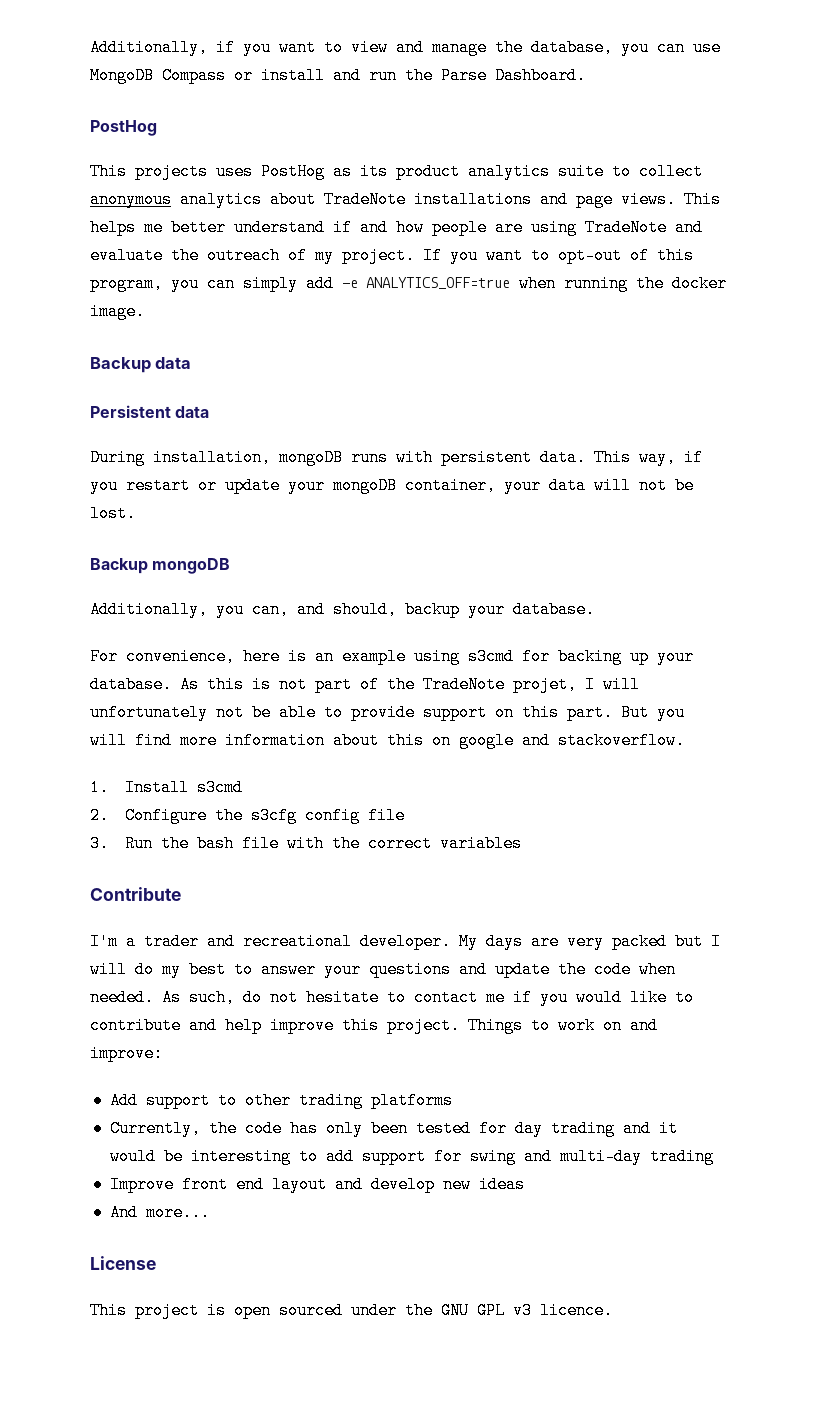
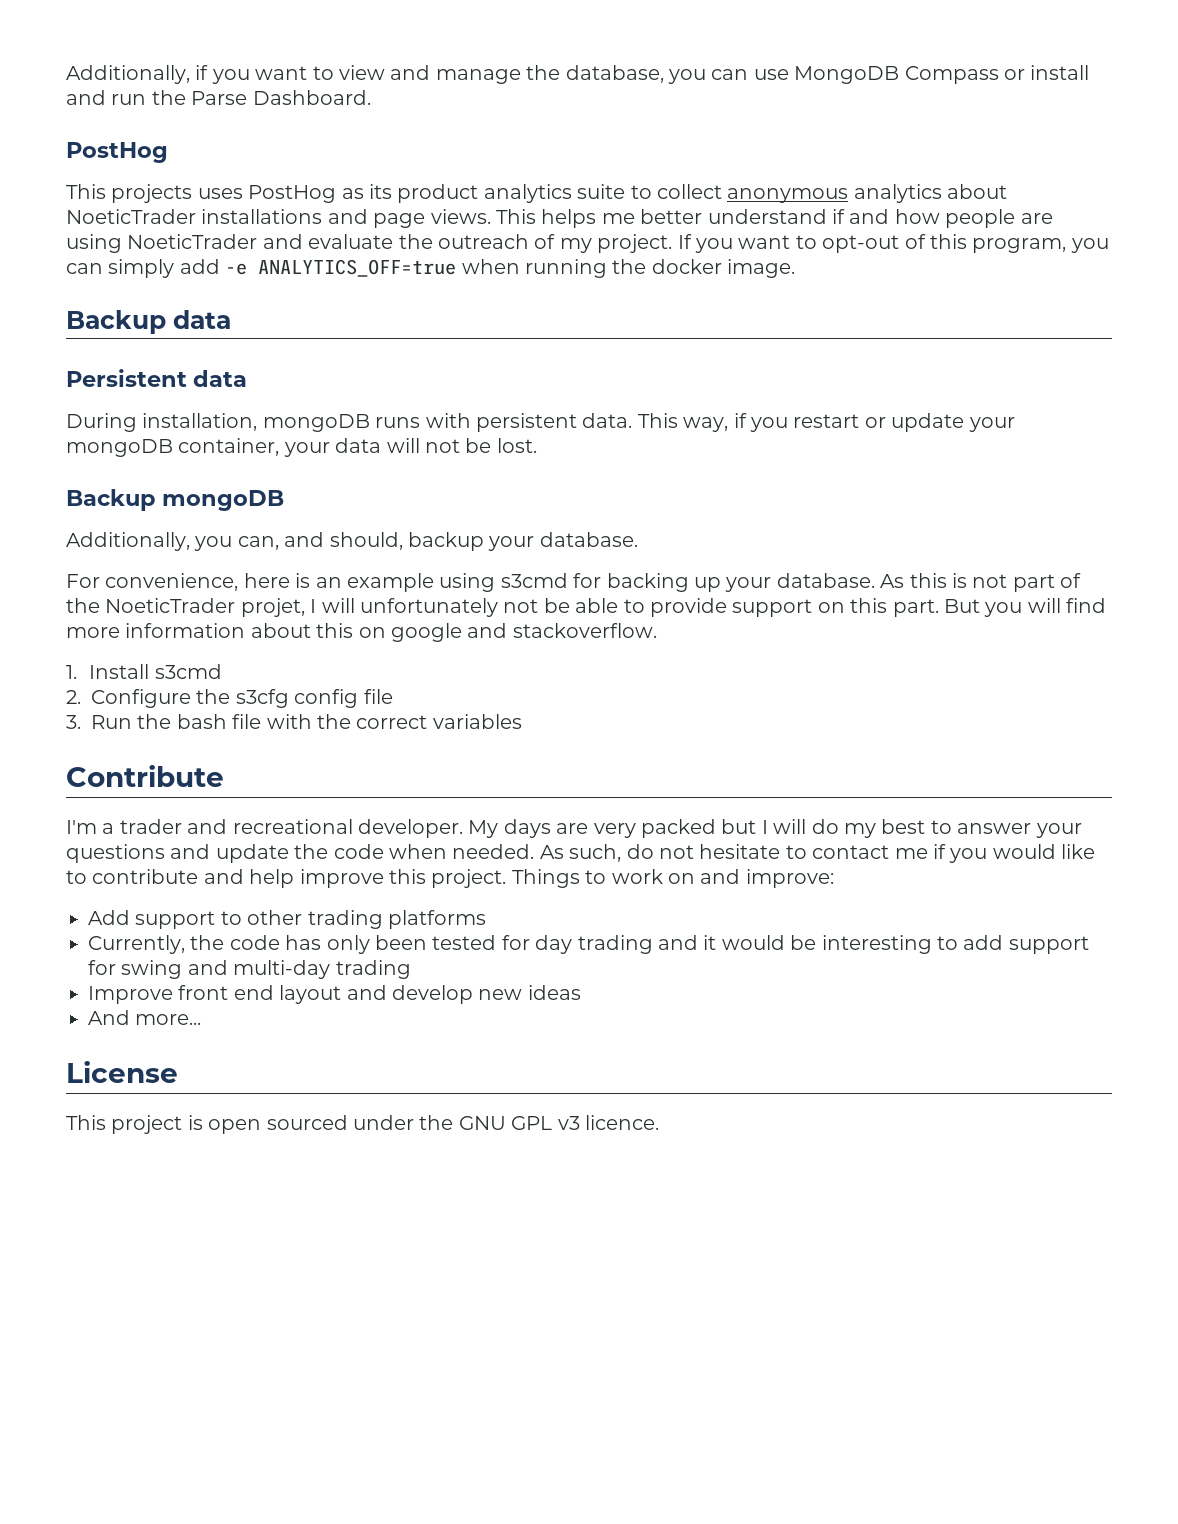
- This projects uses PostHog as its product analytics suite to collect anonymous analytics about TradeNote installations and page views.
+ This projects uses PostHog as its product analytics suite to collect anonymous analytics about NoeticTrader installations and page views.
- This helps me better understand if and how people are using TradeNote and evaluate the outreach of my project.
+ This helps me better understand if and how people are using NoeticTrader and evaluate the outreach of my project.
- As this is not part of the TradeNote projet, I will unfortunately not be able to provide support on this part.
+ As this is not part of the NoeticTrader projet, I will unfortunately not be able to provide support on this part.

